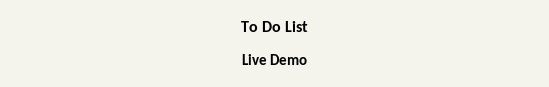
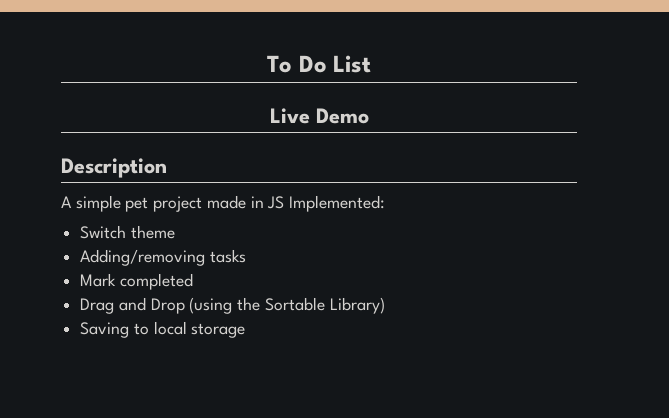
+ Description
+ A simple pet project made in JS Implemented:
+ Switch theme
+ Adding/removing tasks
+ Mark completed
+ Drag and Drop (using the Sortable Library)
+ Saving to local storage

